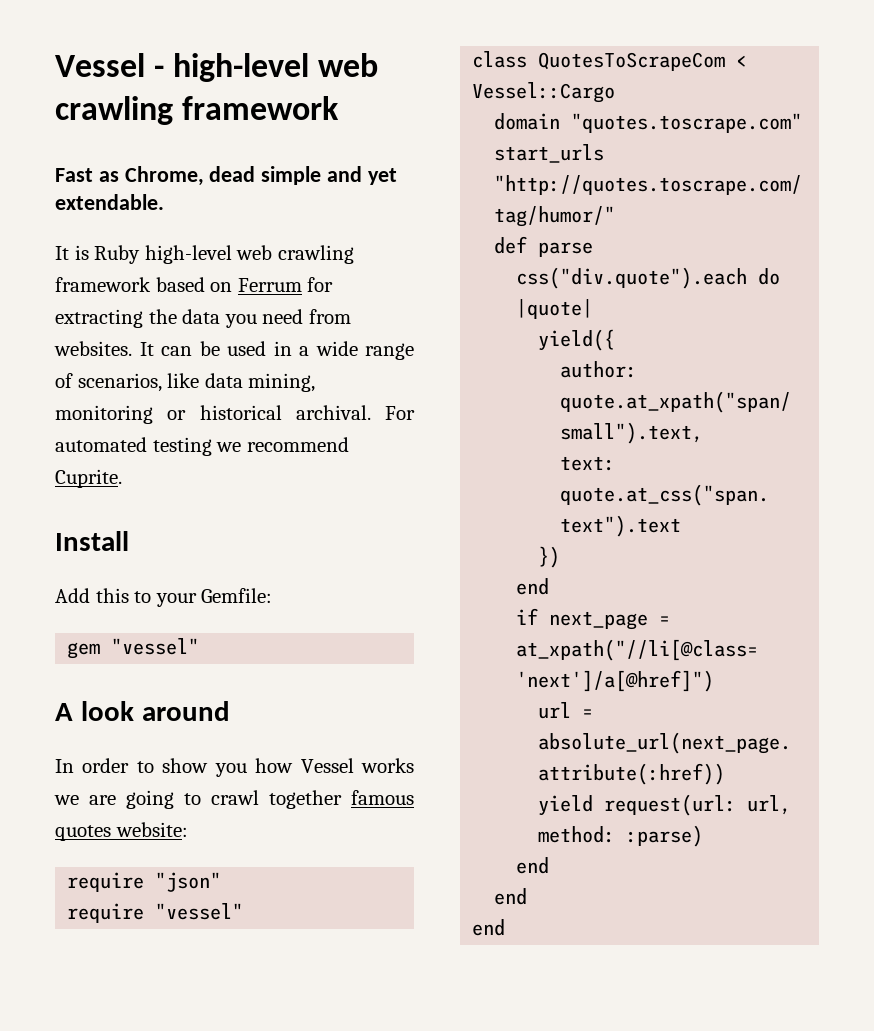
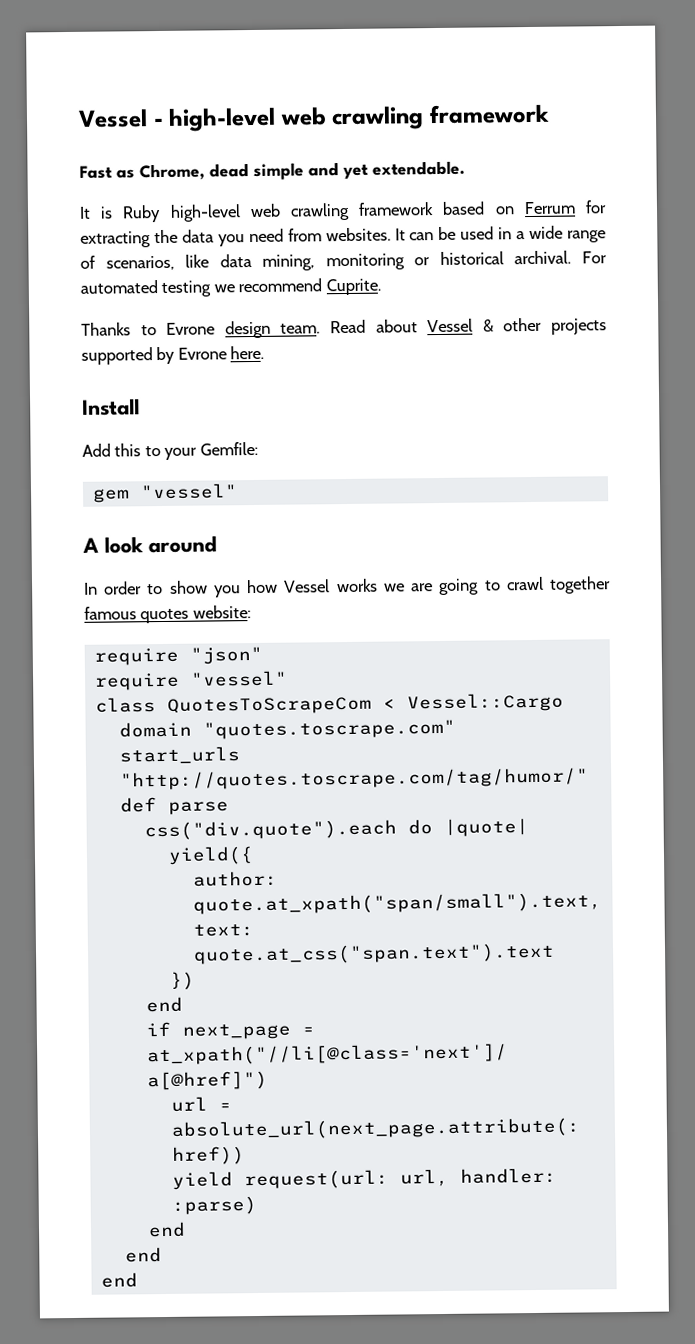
+ Thanks to Evrone design team. Read about Vessel & other projects supported by Evrone here.
- yield request(url: url, method: :parse)
+ yield request(url: url, handler: :parse)

